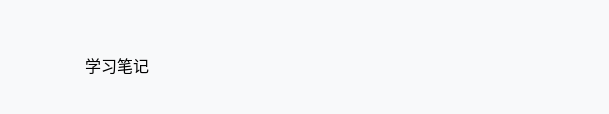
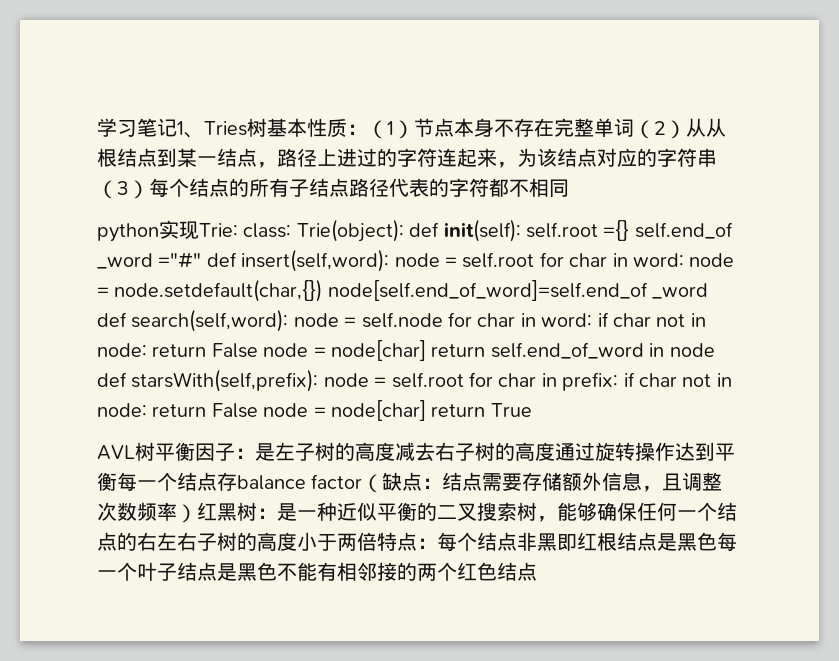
- 学习笔记
+ 学习笔记1、Tries树基本性质：（1）节点本身不存在完整单词（2）从从根结点到某一结点，路径上进过的字符连起来，为该结点对应的字符串（3）每个结点的所有子结点路径代表的字符都不相同
+ python实现Trie: class: Trie(object): def init(self): self.root ={} self.end_of _word ="#" def insert(self,word): node = self.root for char in word: node = node.setdefault(char,{}) node[self.end_of_word]=self.end_of _word def search(self,word): node = self.node for char in word: if char not in node: return False node = node[char] return self.end_of_word in node def starsWith(self,prefix): node = self.root for char in prefix: if char not in node: return False node = node[char] return True
+ AVL树平衡因子：是左子树的高度减去右子树的高度通过旋转操作达到平衡每一个结点存balance factor（缺点：结点需要存储额外信息，且调整次数频率）红黑树：是一种近似平衡的二叉搜索树，能够确保任何一个结点的右左右子树的高度小于两倍特点：每个结点非黑即红根结点是黑色每一个叶子结点是黑色不能有相邻接的两个红色结点

